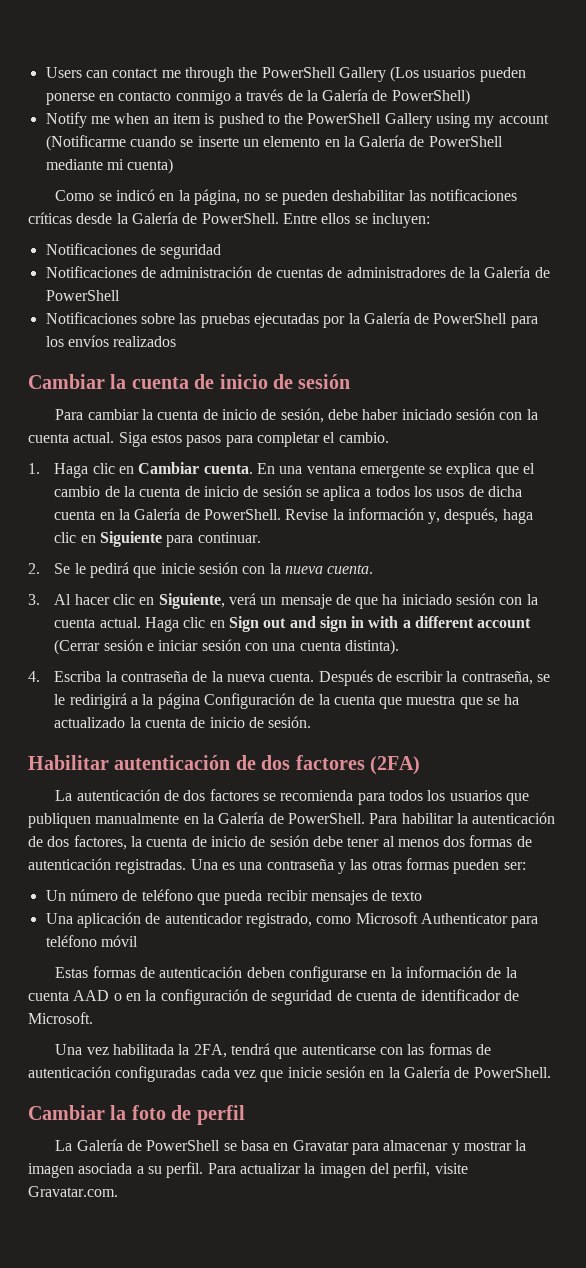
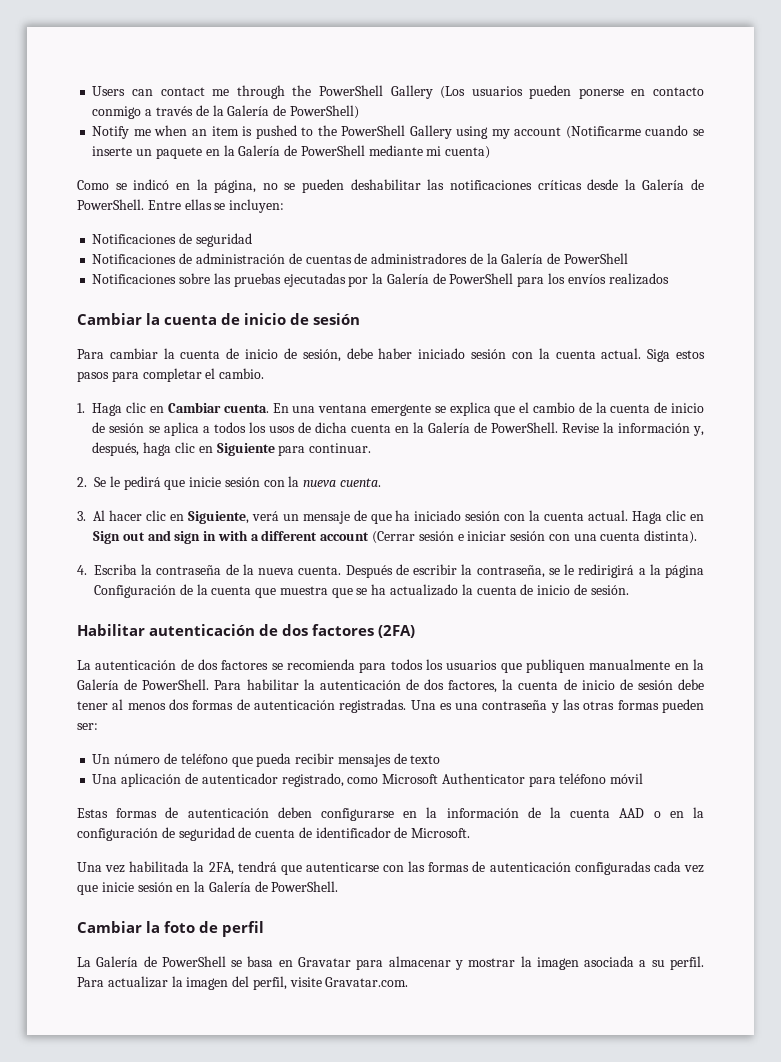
- Notify me when an item is pushed to the PowerShell Gallery using my account (Notificarme cuando se inserte un elemento en la Galería de PowerShell mediante mi cuenta)
+ Notify me when an item is pushed to the PowerShell Gallery using my account (Notificarme cuando se inserte un paquete en la Galería de PowerShell mediante mi cuenta)
- Entre ellos se incluyen:
+ Entre ellas se incluyen:

